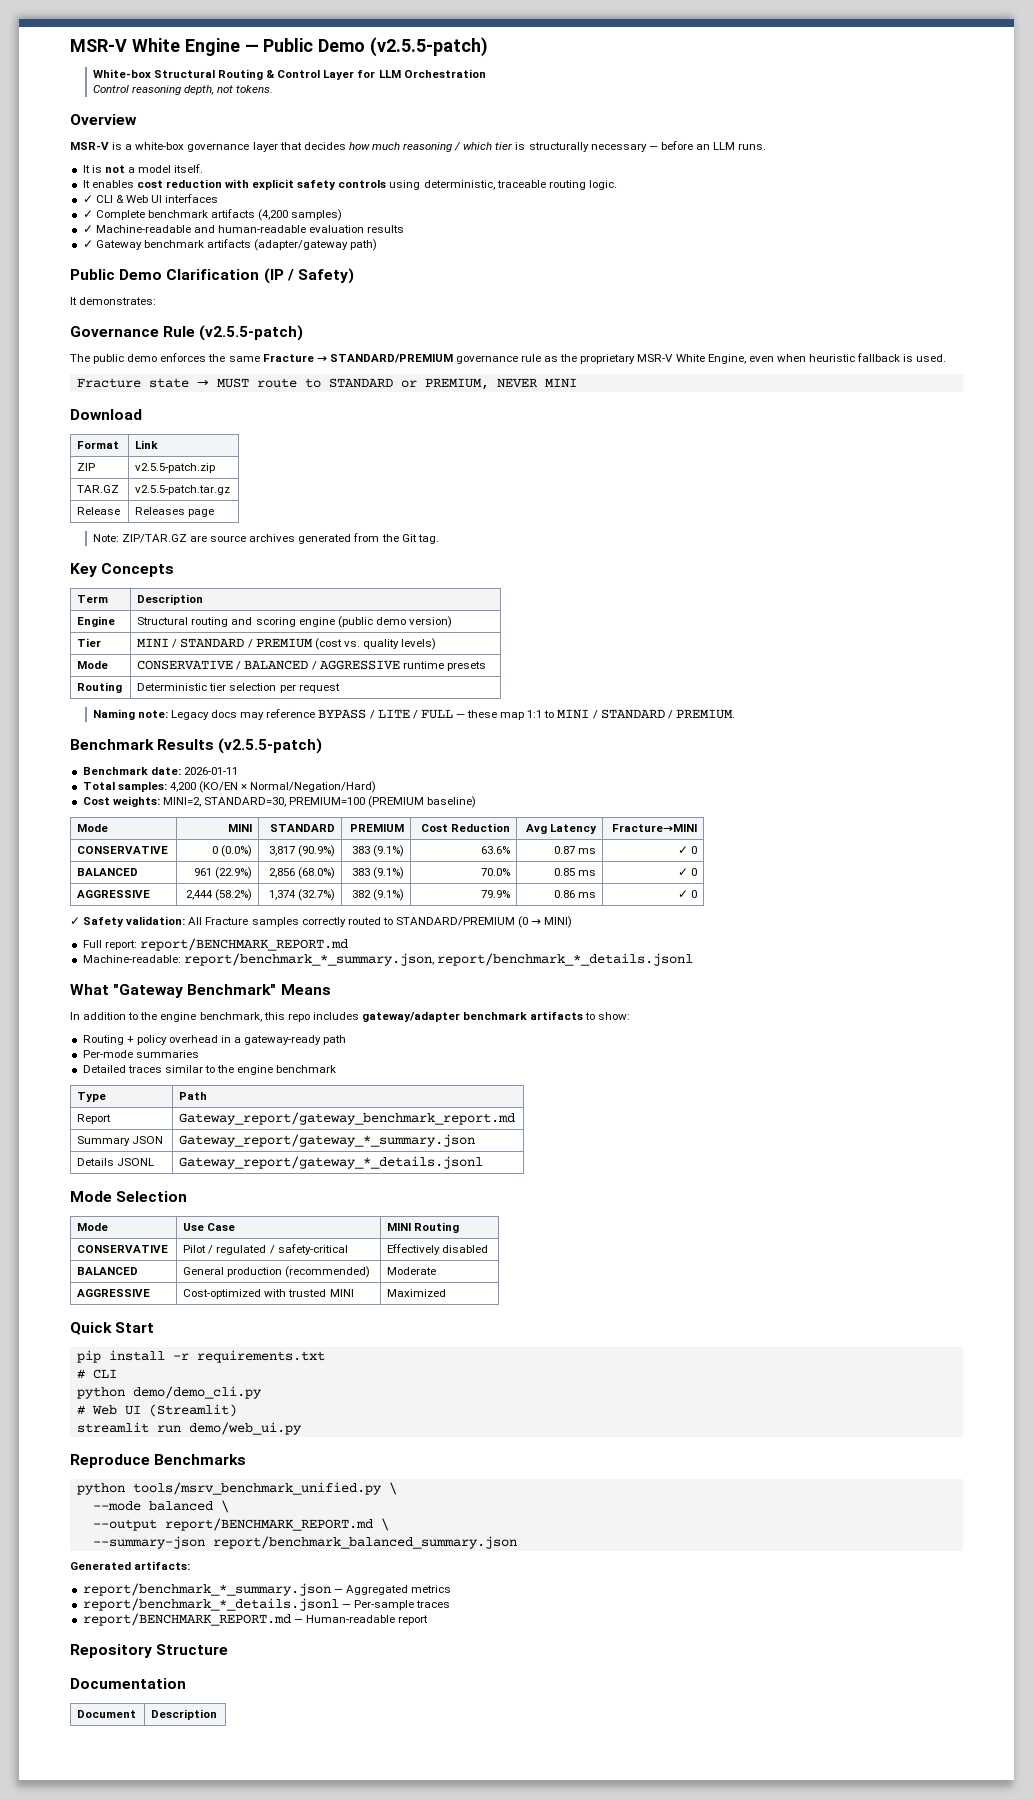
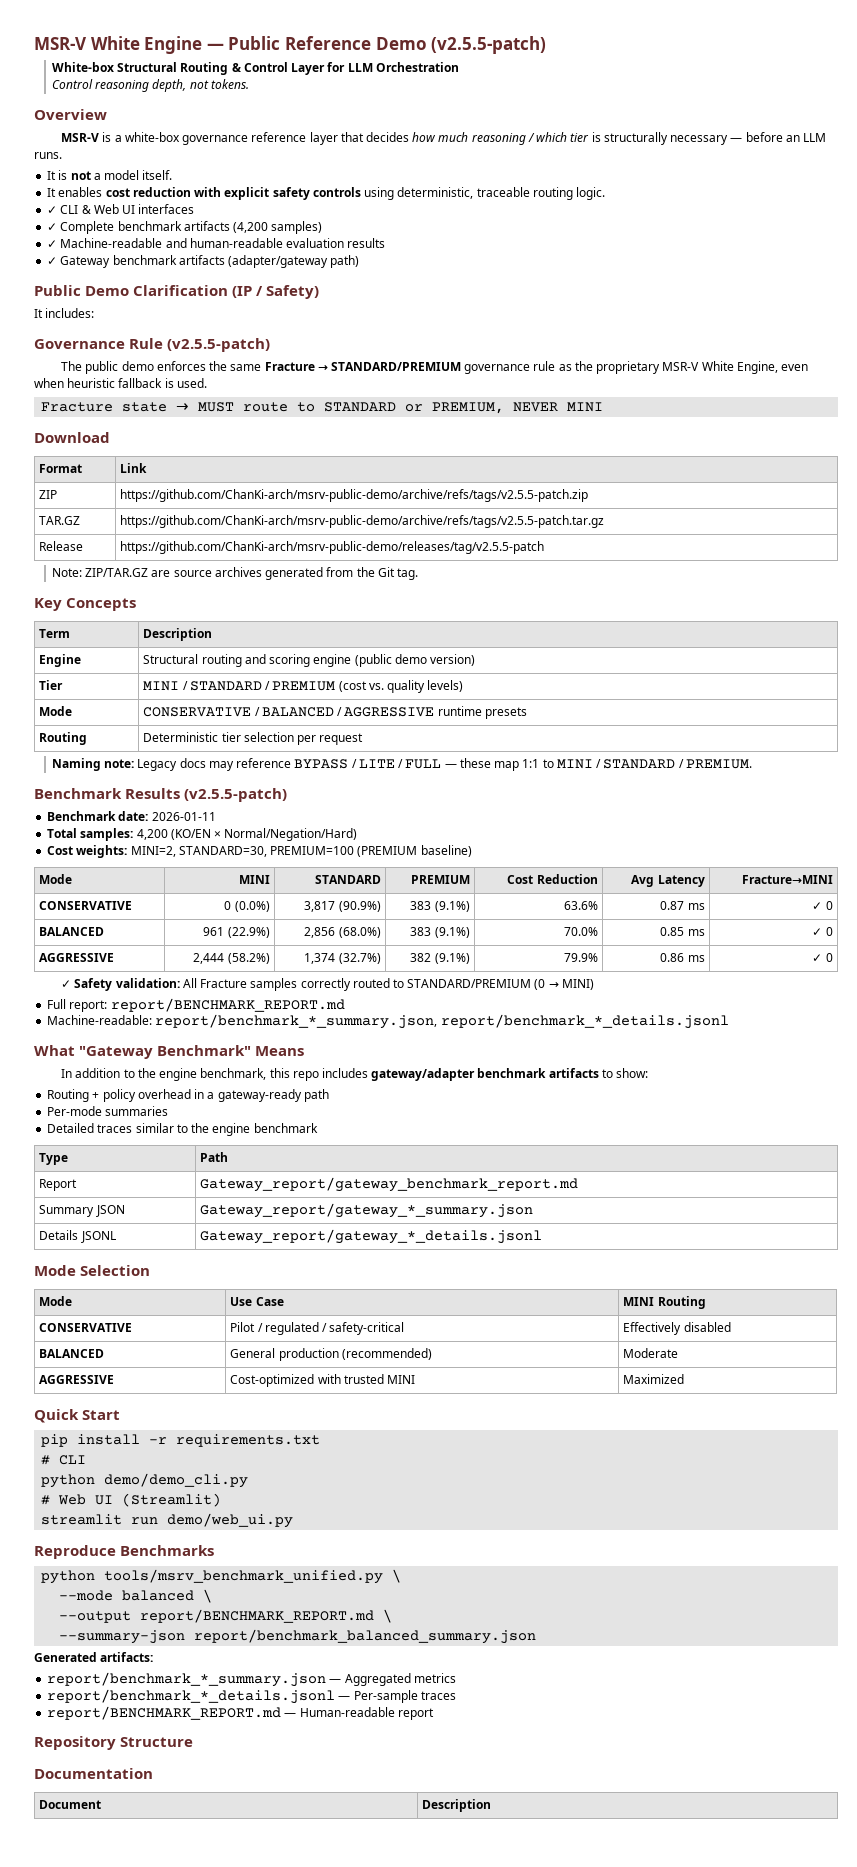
- MSR-V White Engine — Public Demo (v2.5.5-patch)
+ MSR-V White Engine — Public Reference Demo (v2.5.5-patch)
- MSR-V is a white-box governance layer that decides how much reasoning / which tier is structurally necessary — before an LLM runs.
+ MSR-V is a white-box governance reference layer that decides how much reasoning / which tier is structurally necessary — before an LLM runs.
- It demonstrates:
+ It includes:
- ZIP | v2.5.5-patch.zip
+ ZIP | https://github.com/ChanKi-arch/msrv-public-demo/archive/refs/tags/v2.5.5-patch.zip
- TAR.GZ | v2.5.5-patch.tar.gz
+ TAR.GZ | https://github.com/ChanKi-arch/msrv-public-demo/archive/refs/tags/v2.5.5-patch.tar.gz
- Release | Releases page
+ Release | https://github.com/ChanKi-arch/msrv-public-demo/releases/tag/v2.5.5-patch

